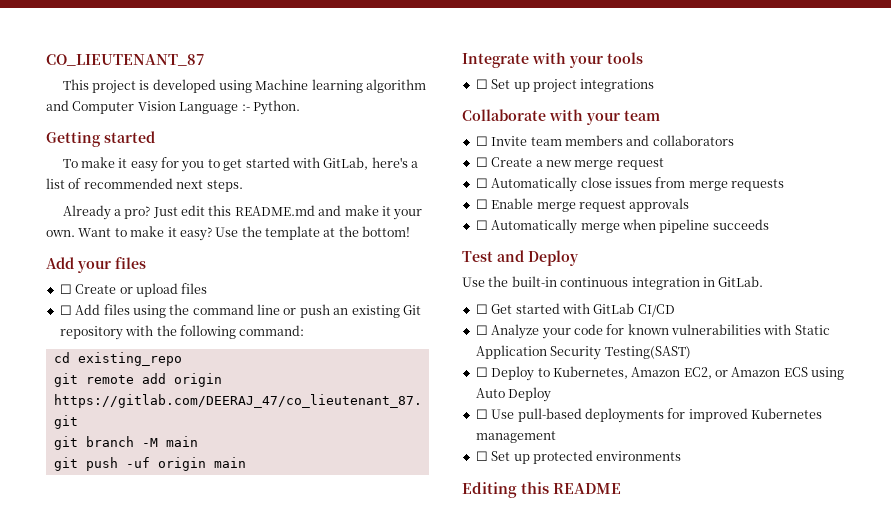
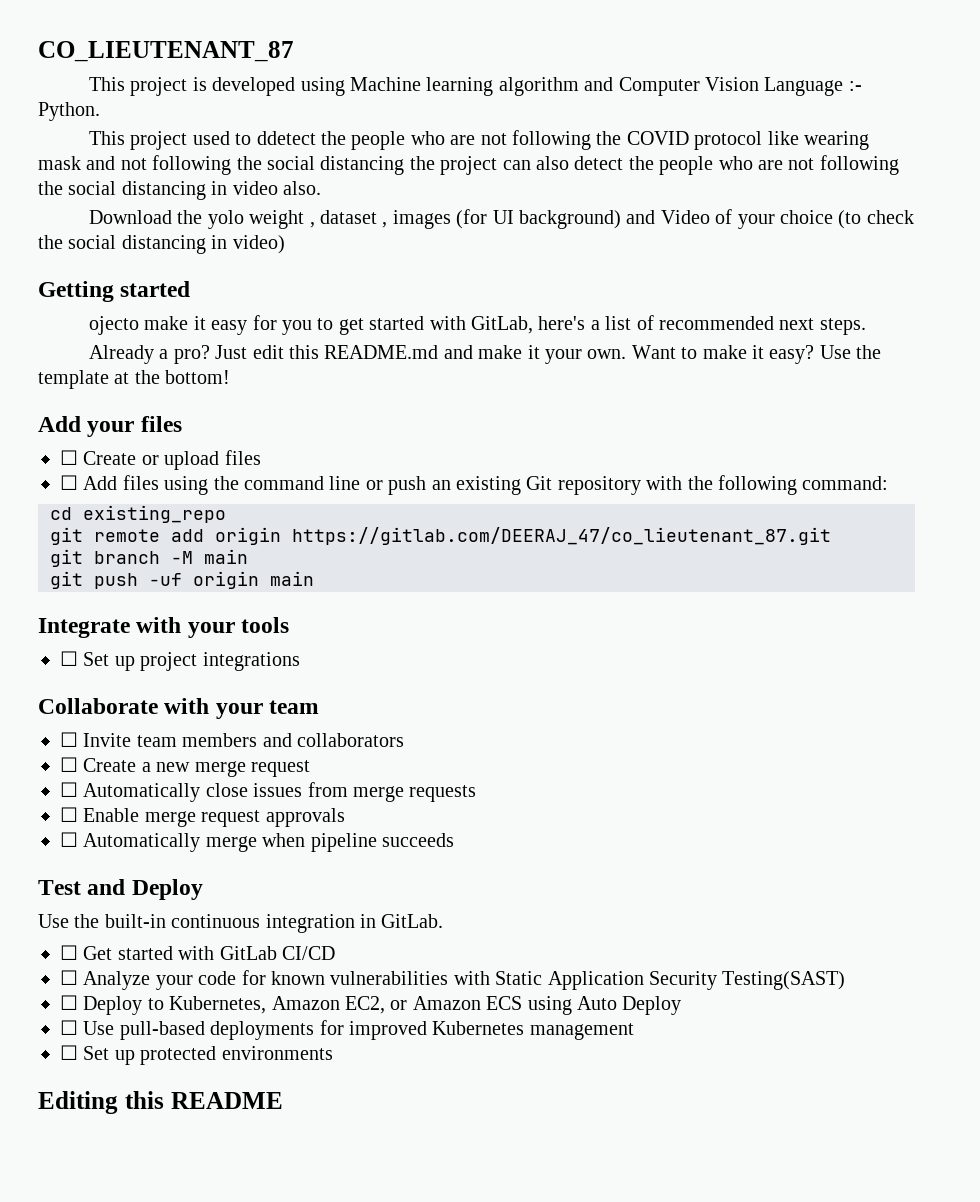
+ This project used to ddetect the people who are not following the COVID protocol like wearing mask and not following the social distancing the project can also detect the people who are not following the social distancing in video also.
+ Download the yolo weight , dataset , images (for UI background) and Video of your choice (to check the social distancing in video)
- To make it easy for you to get started with GitLab, here's a list of recommended next steps.
+ ojecto make it easy for you to get started with GitLab, here's a list of recommended next steps.

